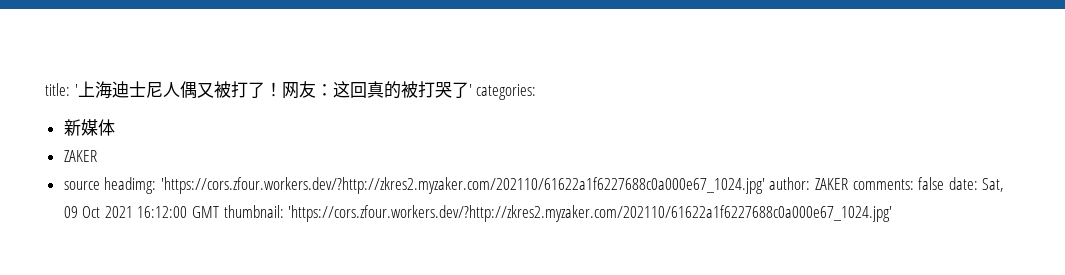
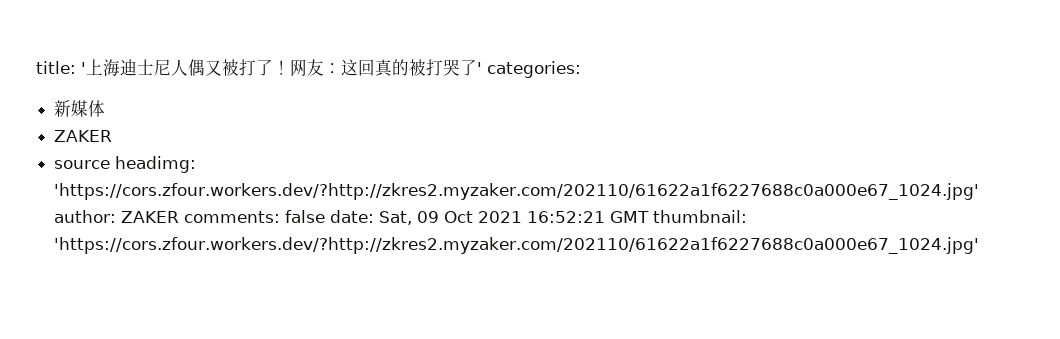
- source headimg: 'https://cors.zfour.workers.dev/?http://zkres2.myzaker.com/202110/61622a1f6227688c0a000e67_1024.jpg' author: ZAKER comments: false date: Sat, 09 Oct 2021 16:12:00 GMT thumbnail: 'https://cors.zfour.workers.dev/?http://zkres2.myzaker.com/202110/61622a1f6227688c0a000e67_1024.jpg'
+ source headimg: 'https://cors.zfour.workers.dev/?http://zkres2.myzaker.com/202110/61622a1f6227688c0a000e67_1024.jpg' author: ZAKER comments: false date: Sat, 09 Oct 2021 16:52:21 GMT thumbnail: 'https://cors.zfour.workers.dev/?http://zkres2.myzaker.com/202110/61622a1f6227688c0a000e67_1024.jpg'

